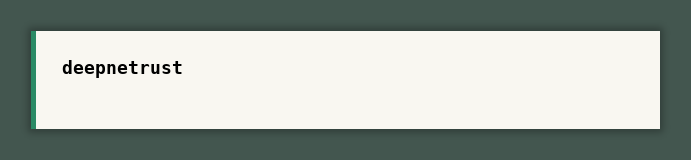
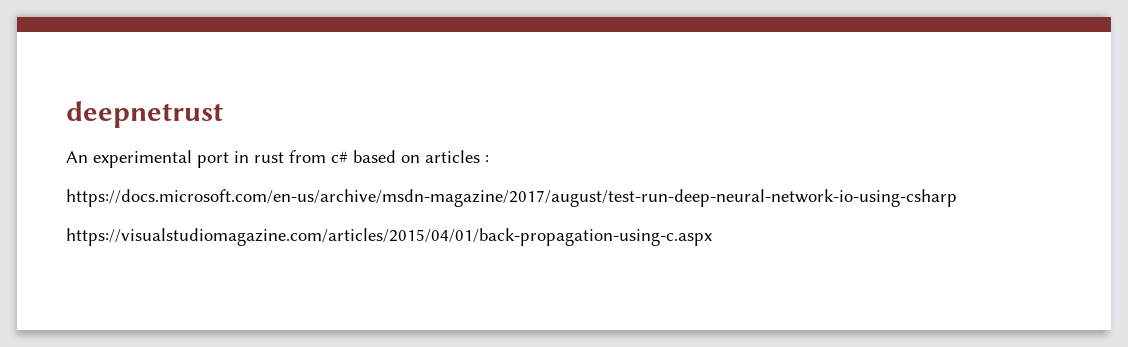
+ An experimental port in rust from c# based on articles :
+ https://docs.microsoft.com/en-us/archive/msdn-magazine/2017/august/test-run-deep-neural-network-io-using-csharp
+ https://visualstudiomagazine.com/articles/2015/04/01/back-propagation-using-c.aspx

